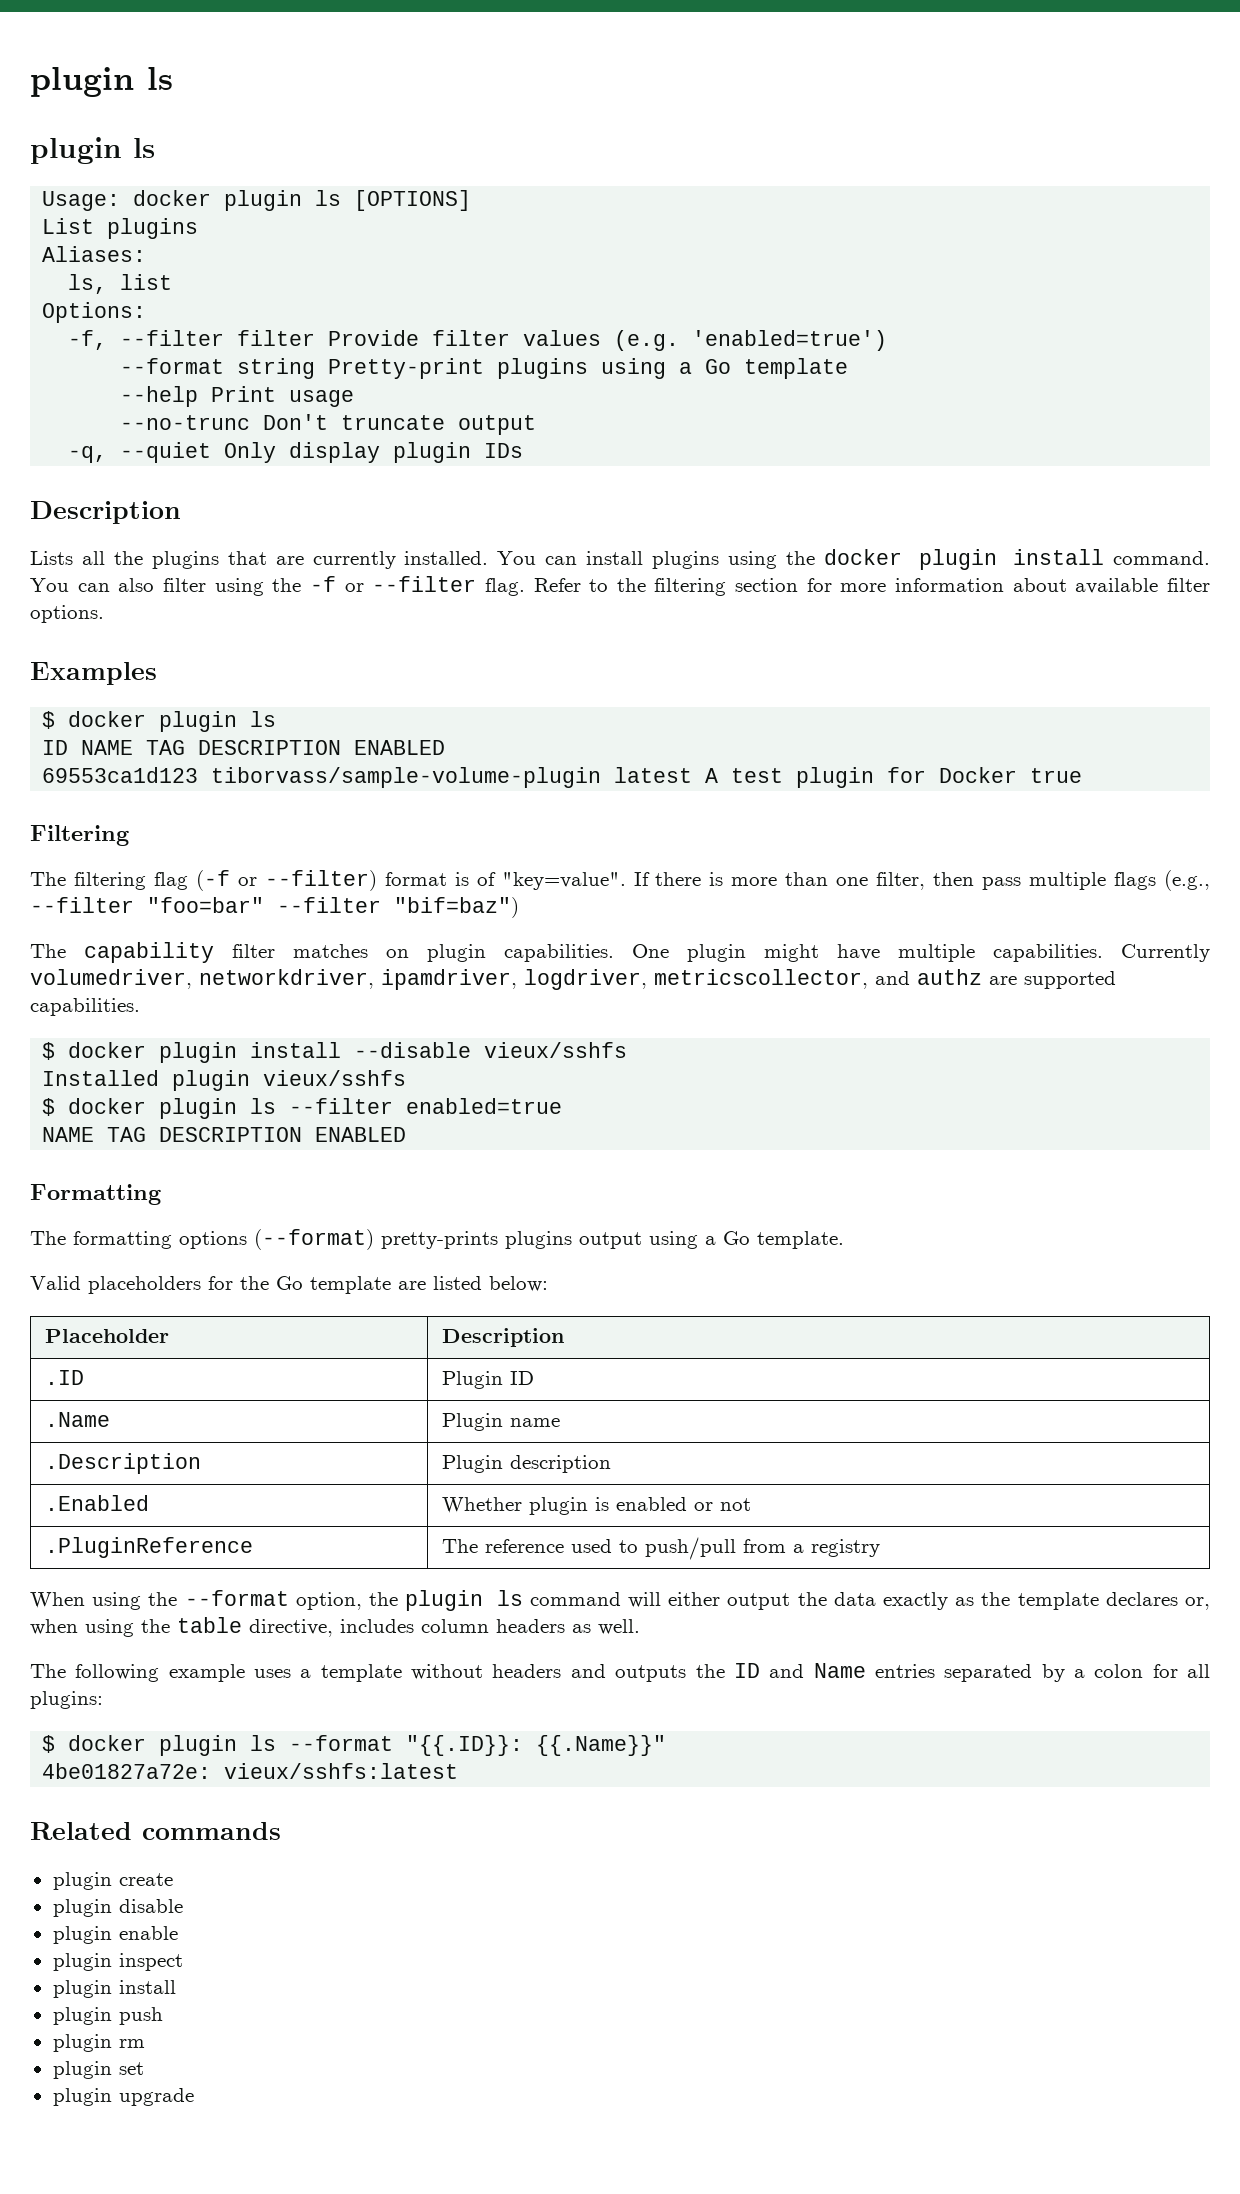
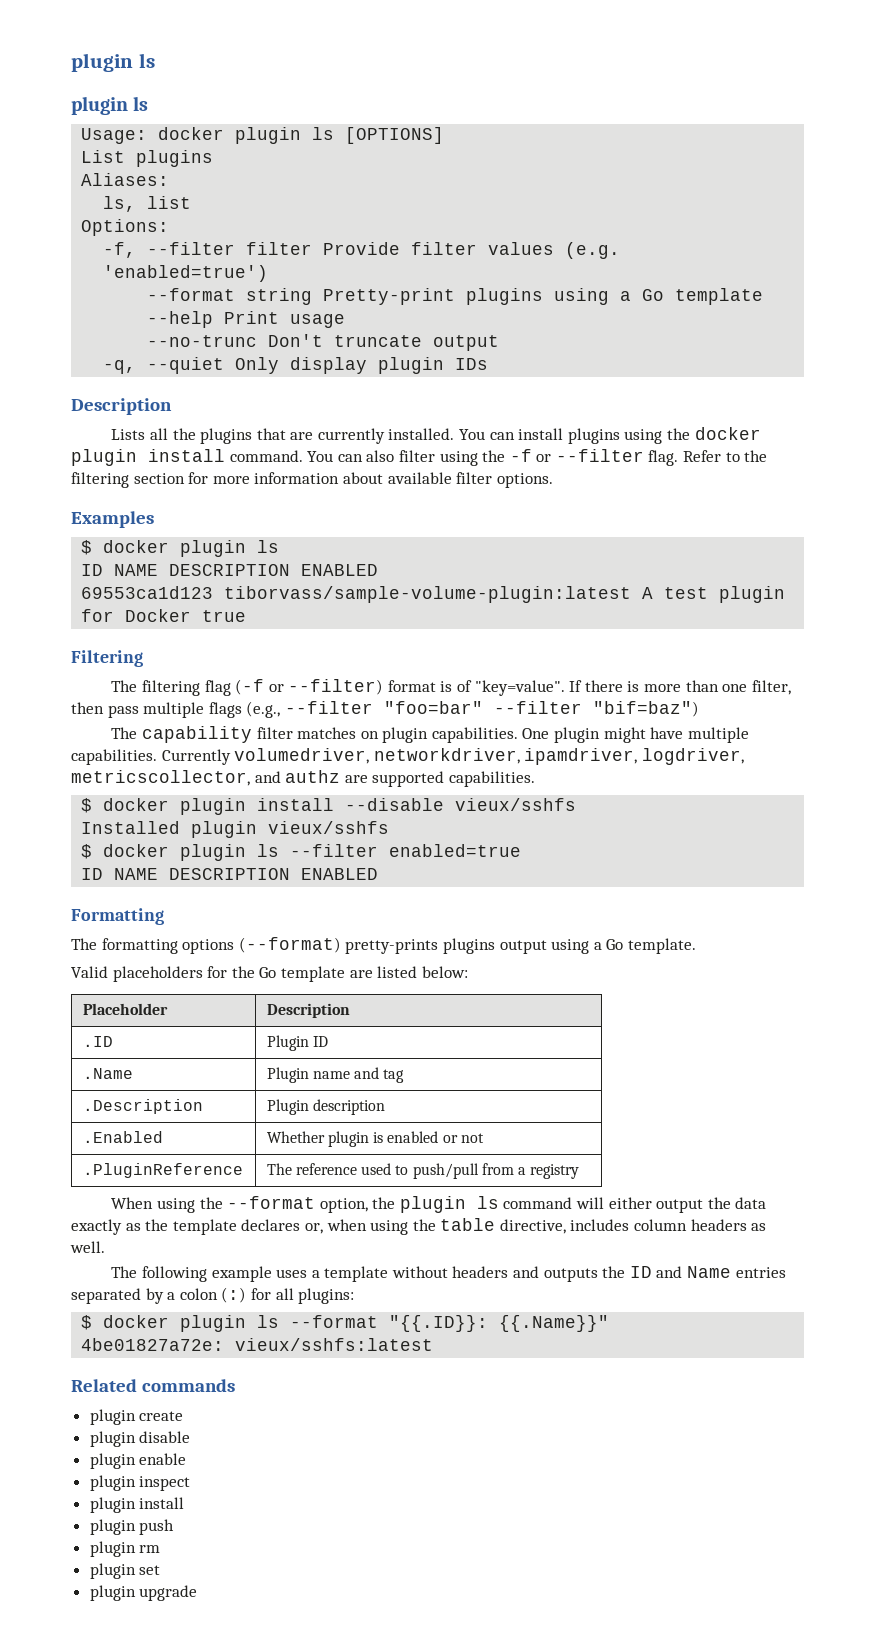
  Examples
  $ docker plugin ls
- ID NAME TAG DESCRIPTION ENABLED
+ ID NAME DESCRIPTION ENABLED
- 69553ca1d123 tiborvass/sample-volume-plugin latest A test plugin for Docker true
+ 69553ca1d123 tiborvass/sample-volume-plugin:latest A test plugin for Docker true
  $ docker plugin ls --filter enabled=true
- NAME TAG DESCRIPTION ENABLED
+ ID NAME DESCRIPTION ENABLED
- .Name | Plugin name
+ .Name | Plugin name and tag
- The following example uses a template without headers and outputs the ID and Name entries separated by a colon for all plugins:
+ The following example uses a template without headers and outputs the ID and Name entries separated by a colon (:) for all plugins:

